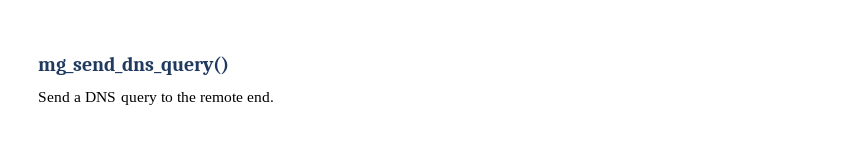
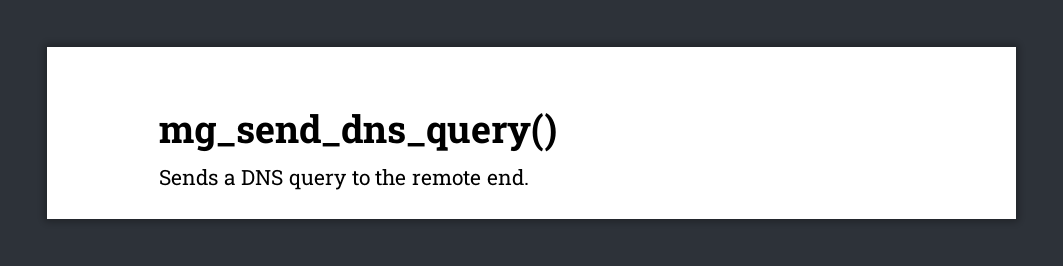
- Send a DNS query to the remote end.
+ Sends a DNS query to the remote end.

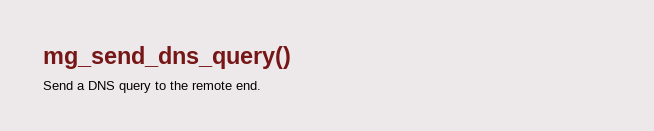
- Sends a DNS query to the remote end.
+ Send a DNS query to the remote end.

